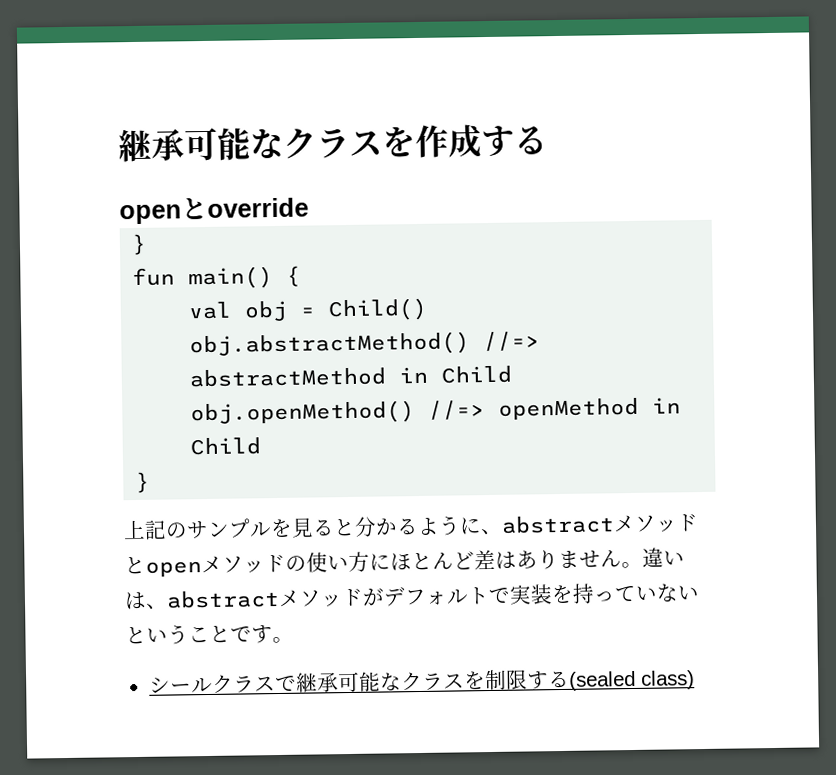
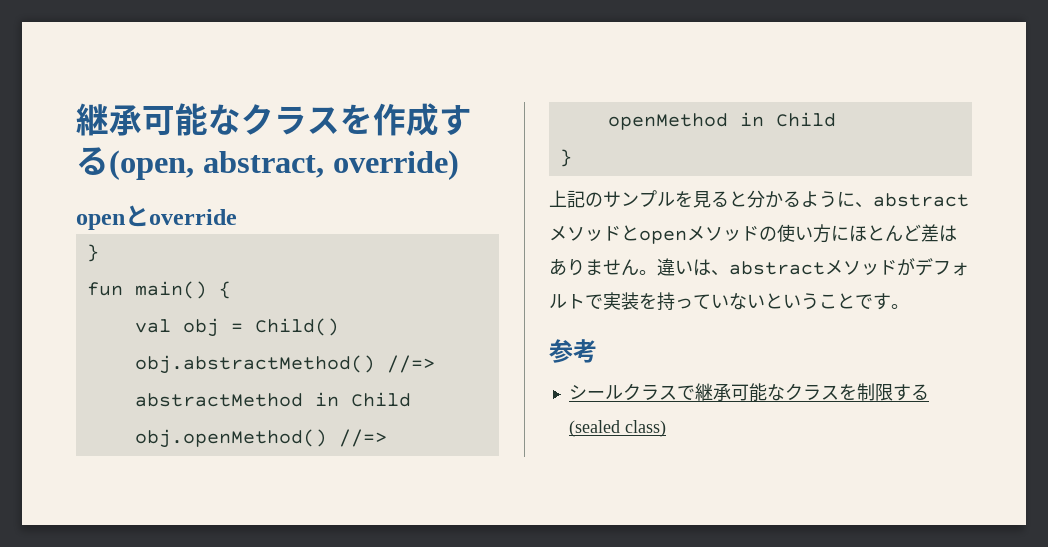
- 継承可能なクラスを作成する
+ 継承可能なクラスを作成する(open, abstract, override)
+ 参考

